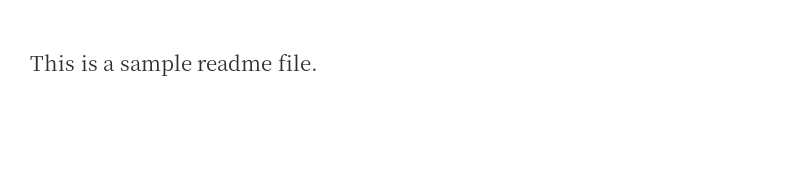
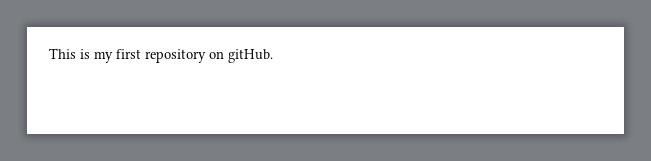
- This is a sample readme file.
+ This is my first repository on gitHub.

